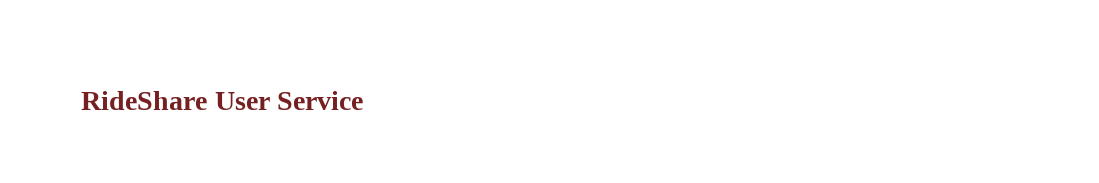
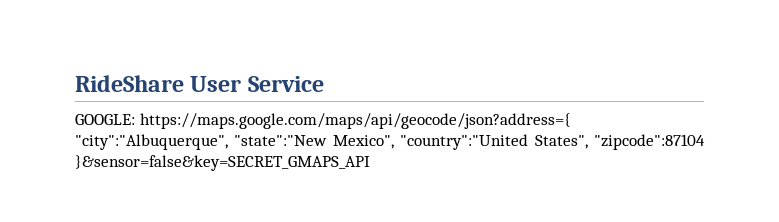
+ GOOGLE: https://maps.google.com/maps/api/geocode/json?address={ "city":"Albuquerque", "state":"New Mexico", "country":"United States", "zipcode":87104 }&sensor=false&key=SECRET_GMAPS_API

